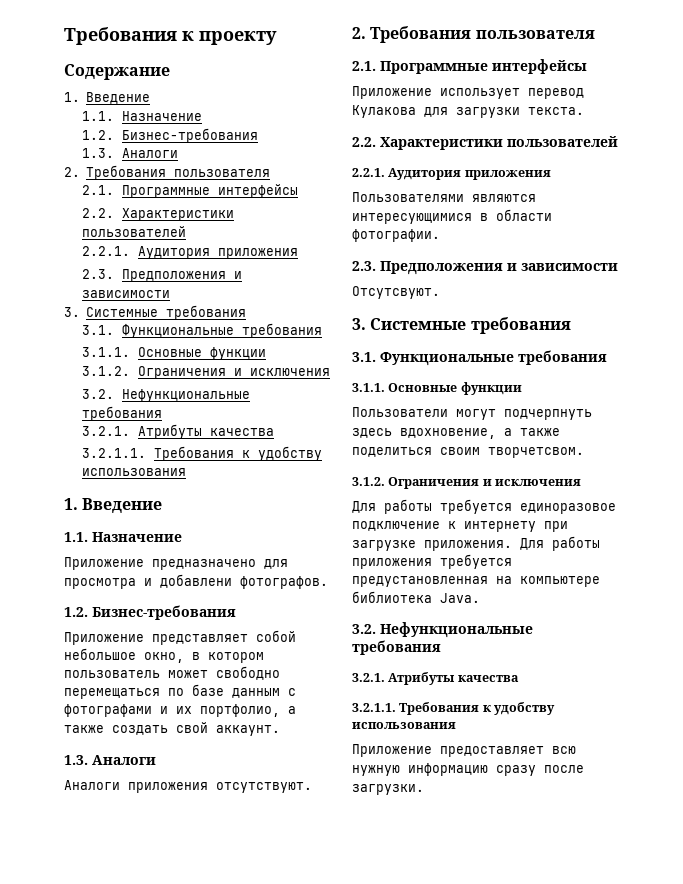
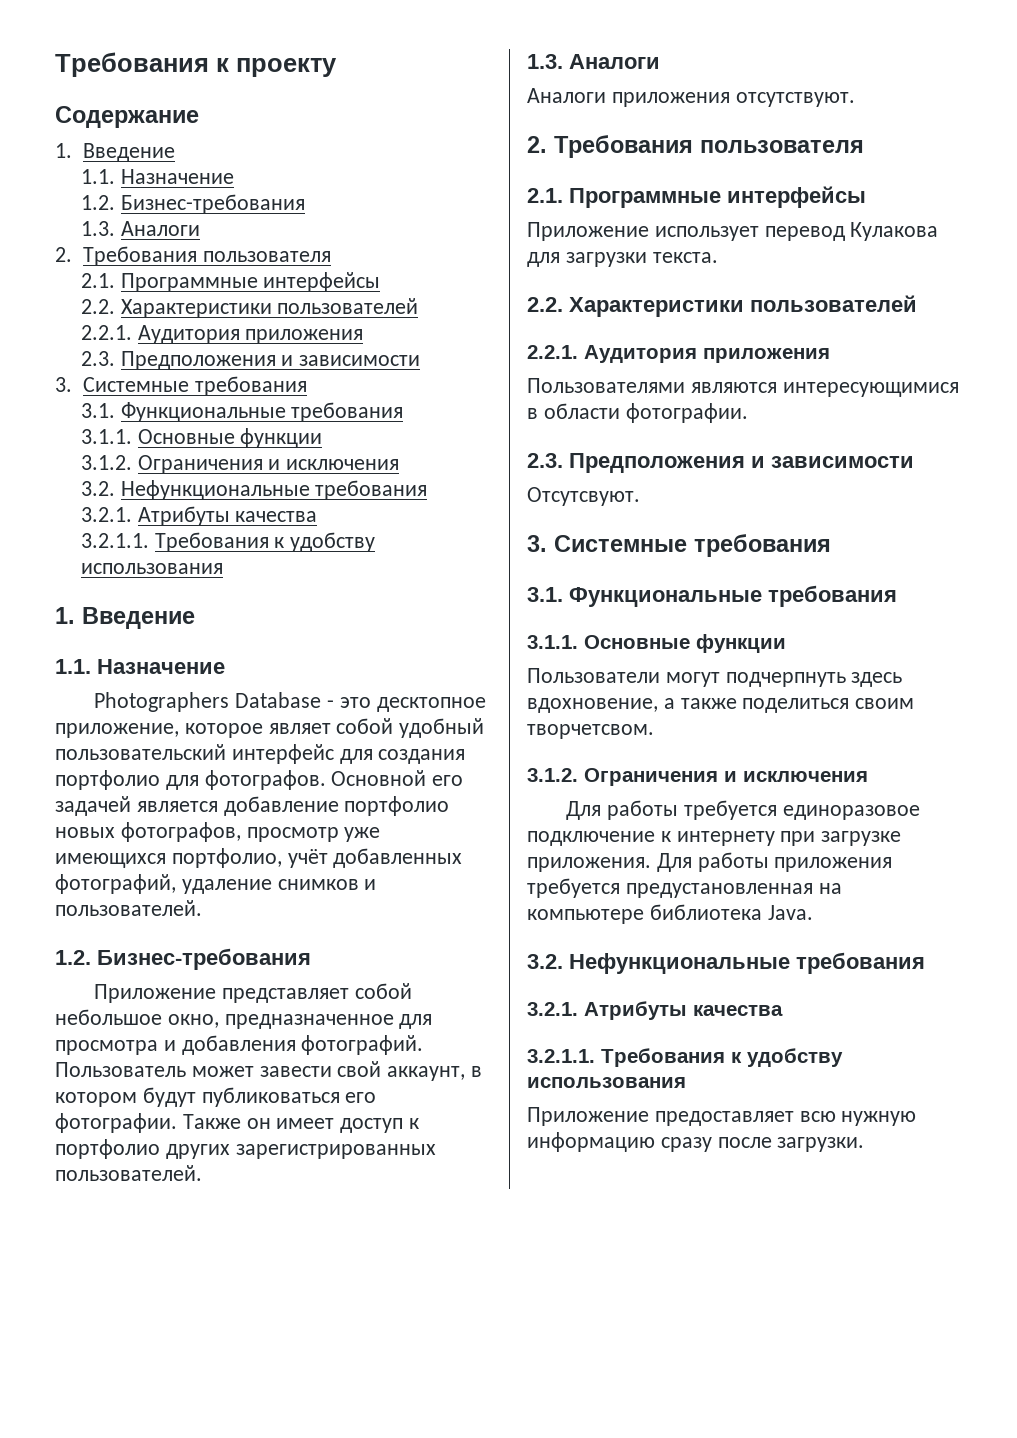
- Приложение предназначено для просмотра и добавлени фотографов.
+ Photographers Database - это десктопное приложение, которое являет собой удобный пользовательский интерфейс для создания портфолио для фотографов. Основной его задачей является добавление портфолио новых фотографов, просмотр уже имеющихся портфолио, учёт добавленных фотографий, удаление снимков и пользователей.
- Приложение представляет собой небольшое окно, в котором пользователь может свободно перемещаться по базе данным с фотографами и их портфолио, а также создать свой аккаунт.
+ Приложение представляет собой небольшое окно, предназначенное для просмотра и добавления фотографий. Пользователь может завести свой аккаунт, в котором будут публиковаться его фотографии. Также он имеет доступ к портфолио других зарегистрированных пользователей.

